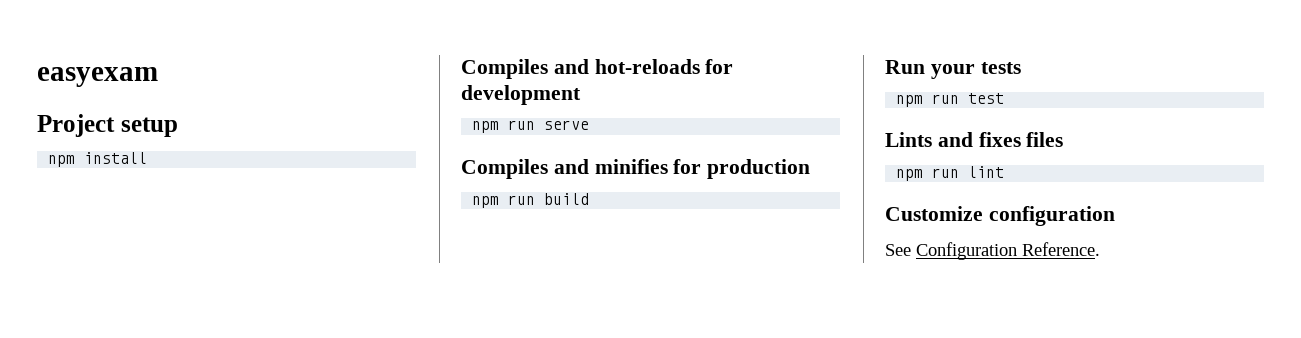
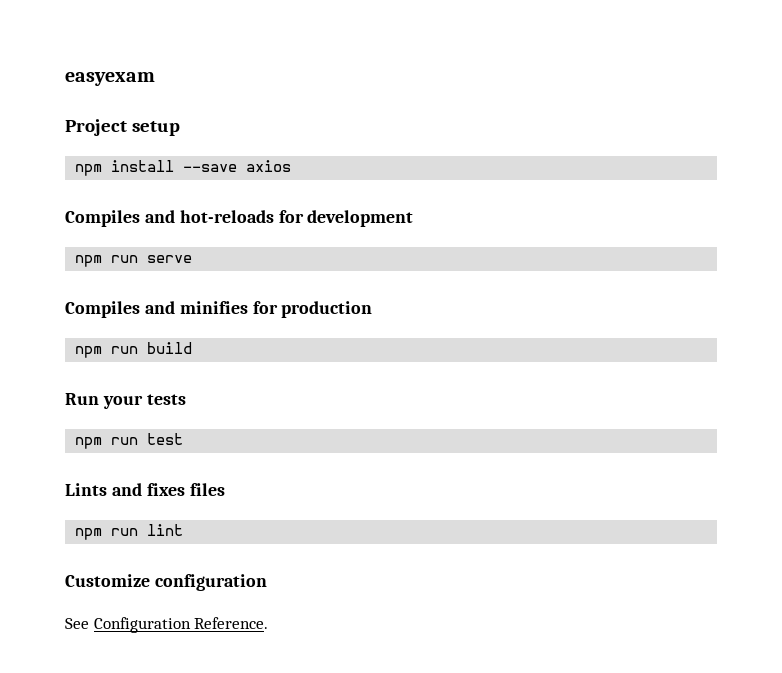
- npm install
+ npm install --save axios

